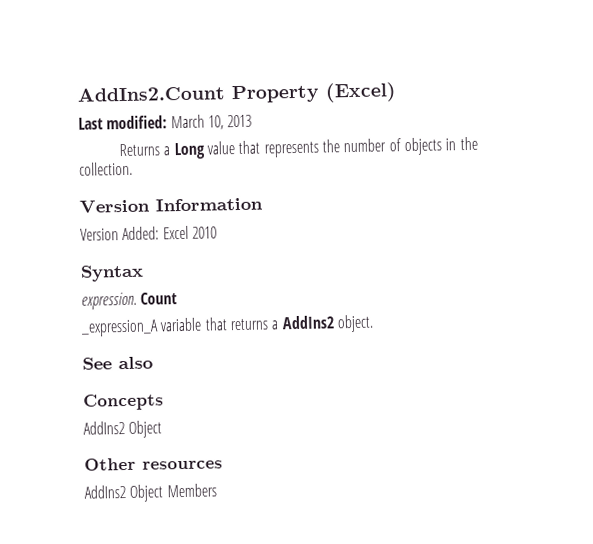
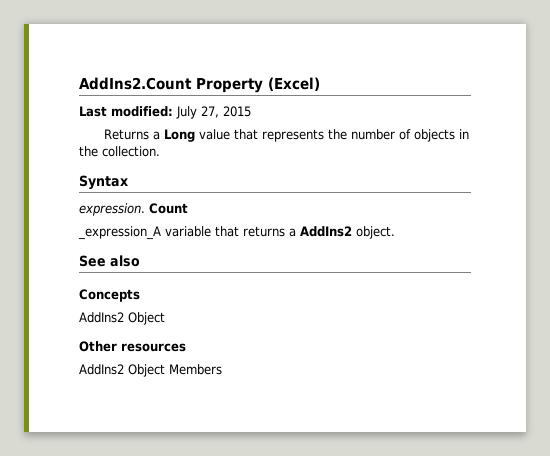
- Last modified: March 10, 2013
+ Last modified: July 27, 2015
- Version Information
- Version Added: Excel 2010

